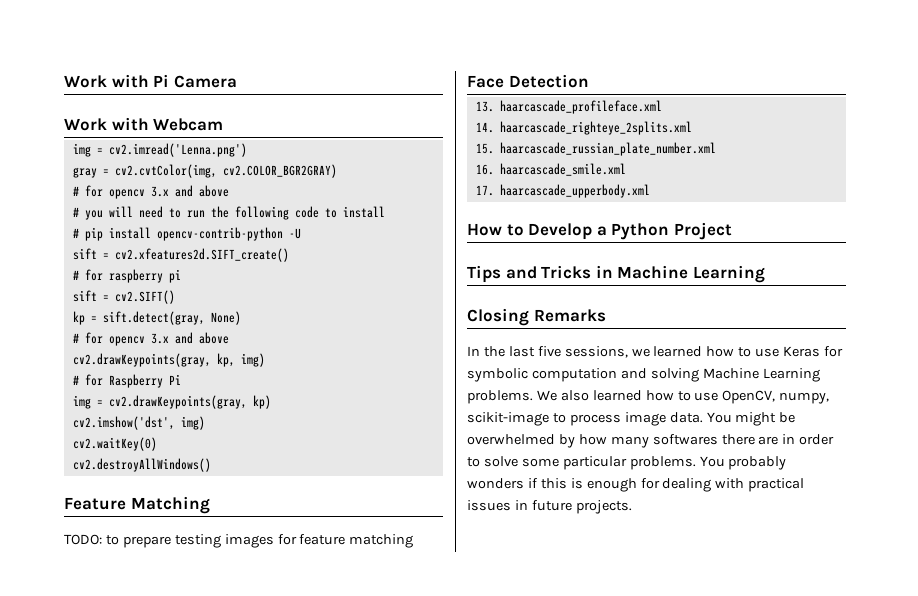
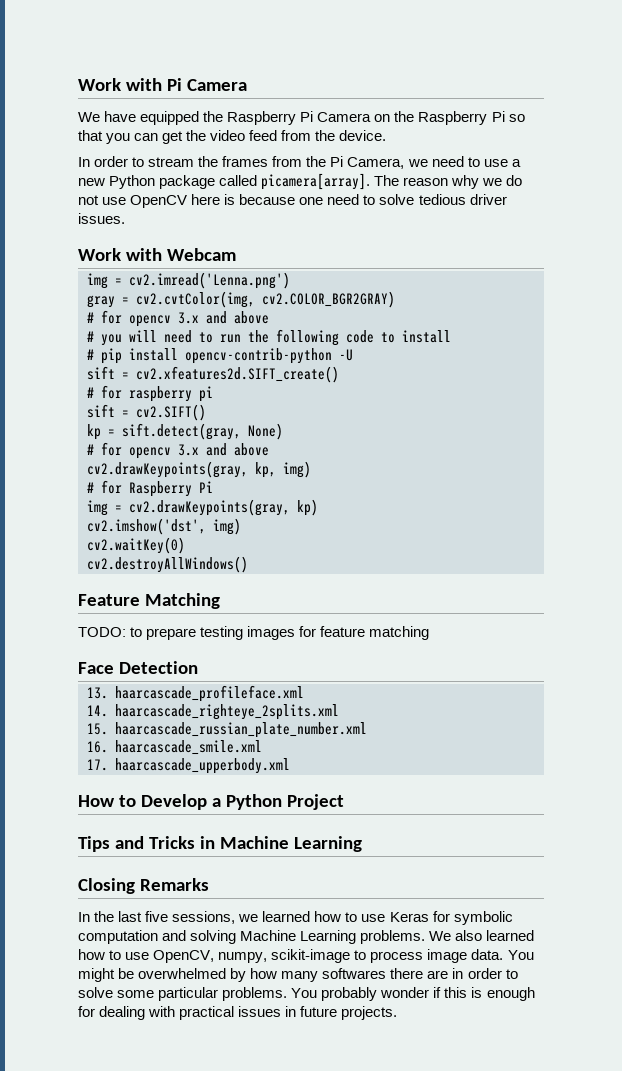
+ We have equipped the Raspberry Pi Camera on the Raspberry Pi so that you can get the video feed from the device.
+ In order to stream the frames from the Pi Camera, we need to use a new Python package called picamera[array]. The reason why we do not use OpenCV here is because one need to solve tedious driver issues.
- You probably wonders if this is enough for dealing with practical issues in future projects.
+ You probably wonder if this is enough for dealing with practical issues in future projects.

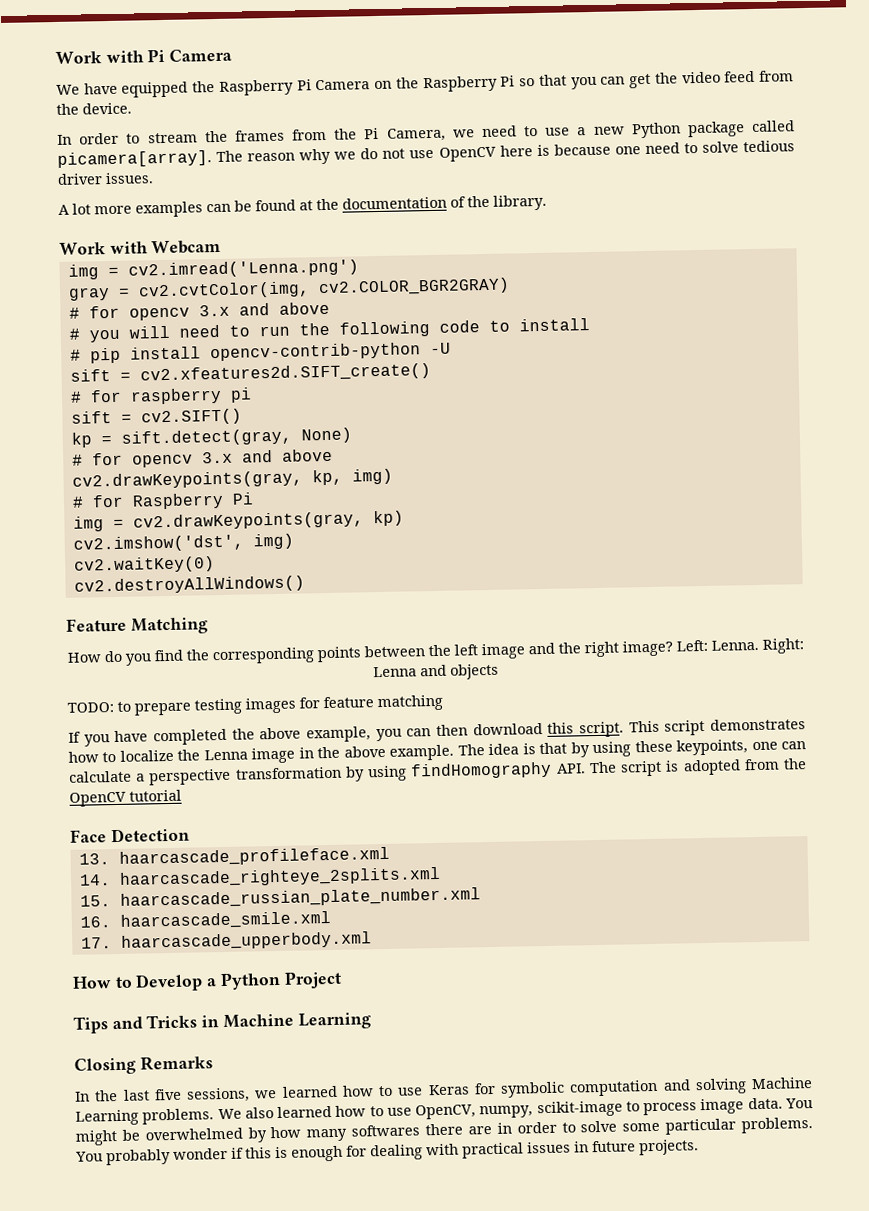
+ A lot more examples can be found at the documentation of the library.
+ How do you find the corresponding points between the left image and the right image? Left: Lenna. Right: Lenna and objects
+ If you have completed the above example, you can then download this script. This script demonstrates how to localize the Lenna image in the above example. The idea is that by using these keypoints, one can calculate a perspective transformation by using findHomography API. The script is adopted from the OpenCV tutorial

